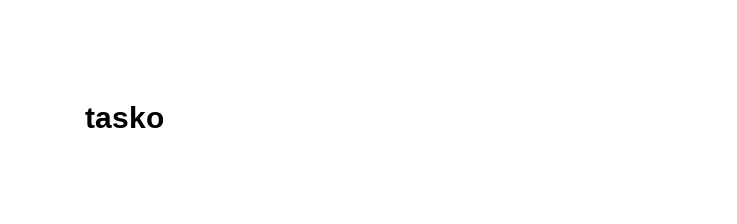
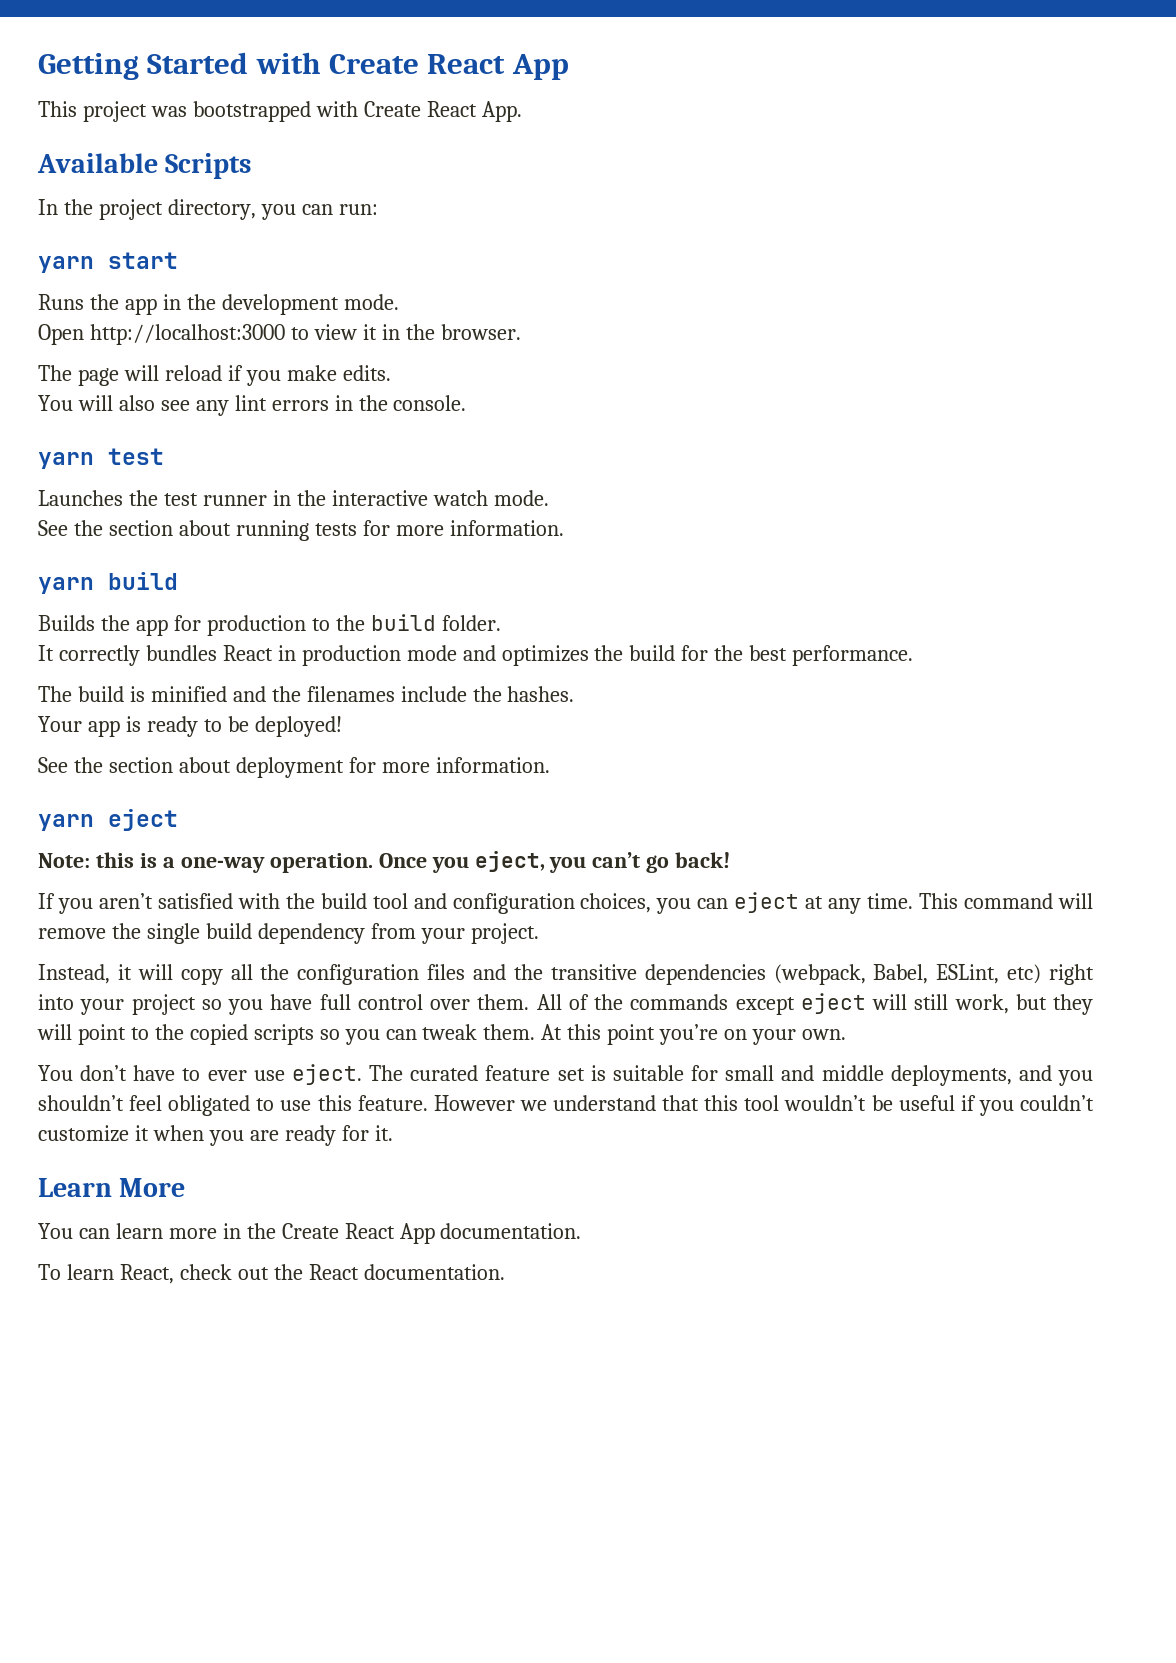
- tasko
+ Getting Started with Create React App
+ This project was bootstrapped with Create React App.
+ Available Scripts
+ In the project directory, you can run:
+ yarn start
+ Runs the app in the development mode.
+ Open http://localhost:3000 to view it in the browser.
+ The page will reload if you make edits.
+ You will also see any lint errors in the console.
+ yarn test
+ Launches the test runner in the interactive watch mode.
+ See the section about running tests for more information.
+ yarn build
+ Builds the app for production to the build folder.
+ It correctly bundles React in production mode and optimizes the build for the best performance.
+ The build is minified and the filenames include the hashes.
+ Your app is ready to be deployed!
+ See the section about deployment for more information.
+ yarn eject
+ Note: this is a one-way operation. Once you eject, you can’t go back!
+ If you aren’t satisfied with the build tool and configuration choices, you can eject at any time. This command will remove the single build dependency from your project.
+ Instead, it will copy all the configuration files and the transitive dependencies (webpack, Babel, ESLint, etc) right into your project so you have full control over them. All of the commands except eject will still work, but they will point to the copied scripts so you can tweak them. At this point you’re on your own.
+ You don’t have to ever use eject. The curated feature set is suitable for small and middle deployments, and you shouldn’t feel obligated to use this feature. However we understand that this tool wouldn’t be useful if you couldn’t customize it when you are ready for it.
+ Learn More
+ You can learn more in the Create React App documentation.
+ To learn React, check out the React documentation.

